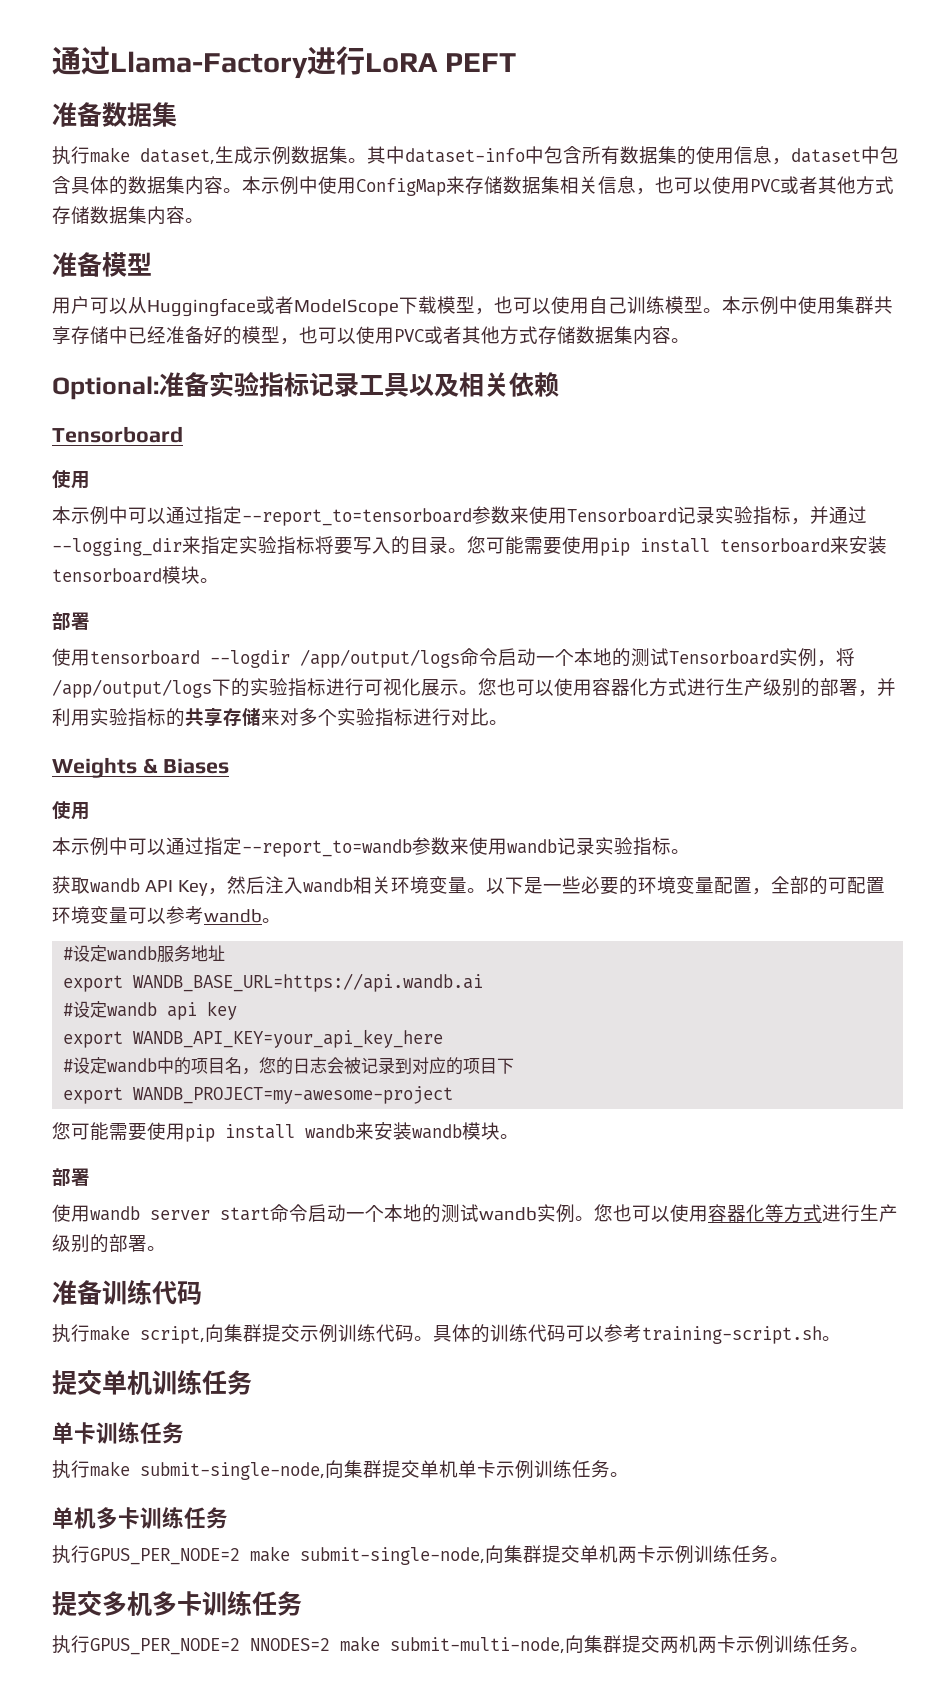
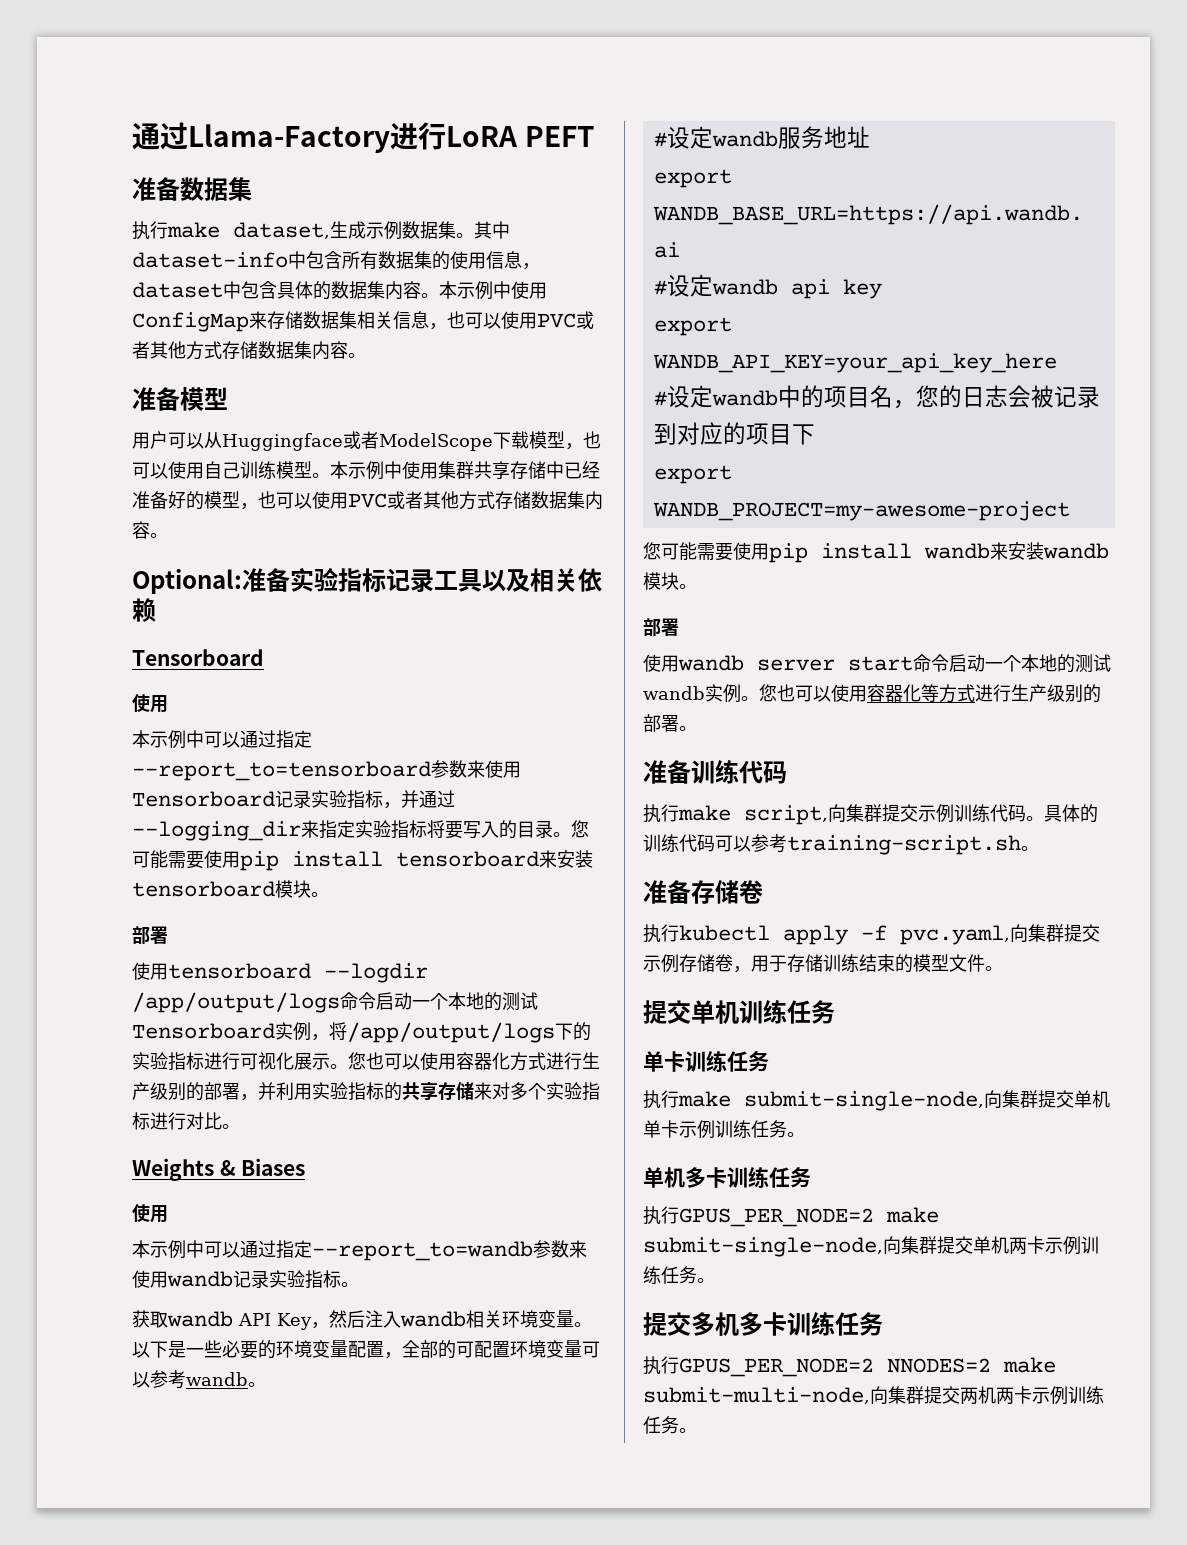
+ 准备存储卷
+ 执行kubectl apply -f pvc.yaml,向集群提交示例存储卷，用于存储训练结束的模型文件。

